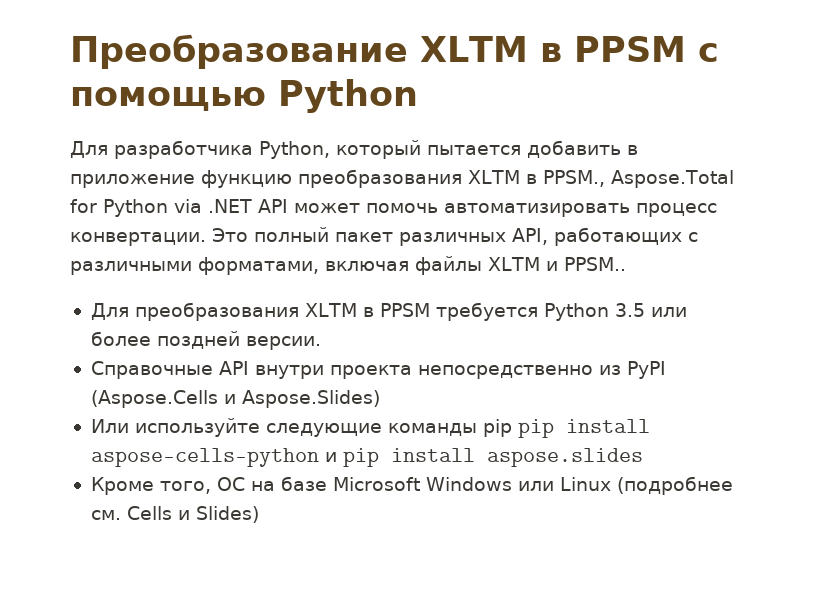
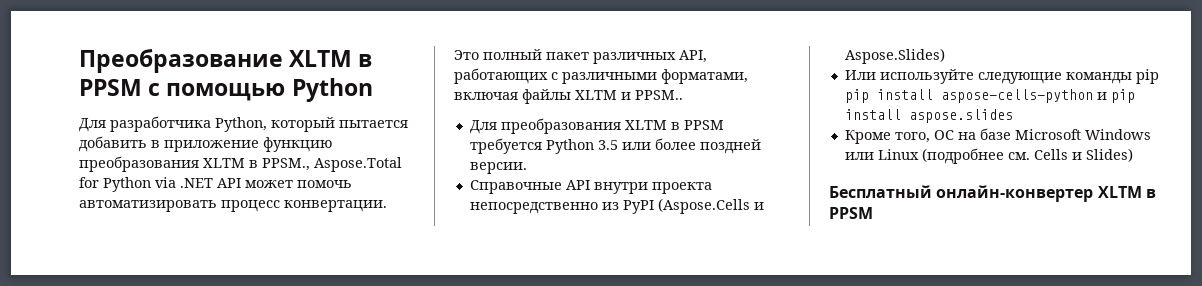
+ Бесплатный онлайн-конвертер XLTM в PPSM

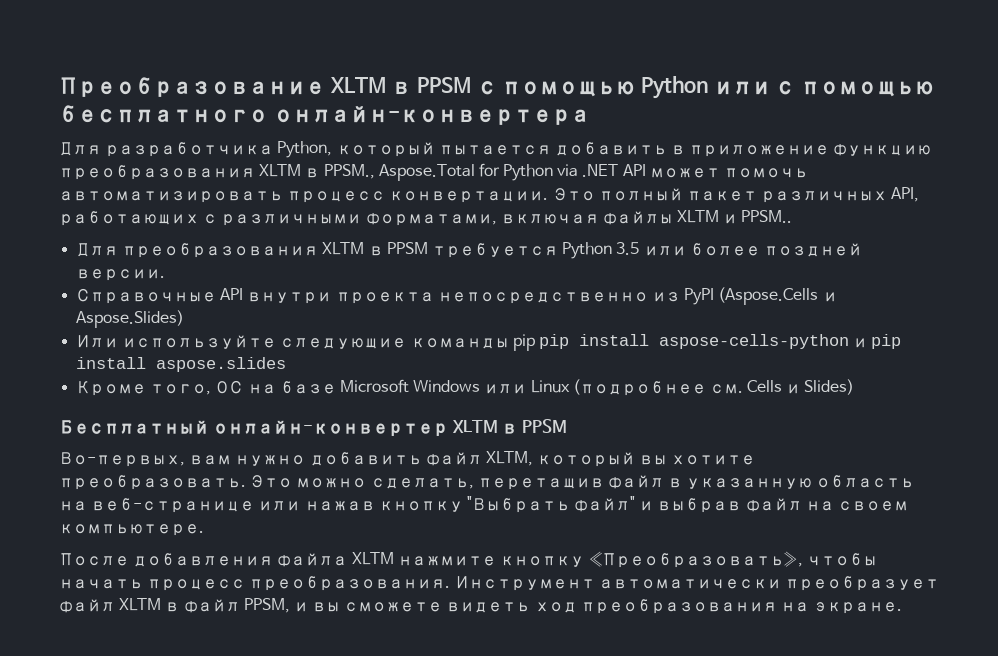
- Преобразование XLTM в PPSM с помощью Python
+ Преобразование XLTM в PPSM с помощью Python или с помощью бесплатного онлайн-конвертера
+ Во-первых, вам нужно добавить файл XLTM, который вы хотите преобразовать. Это можно сделать, перетащив файл в указанную область на веб-странице или нажав кнопку "Выбрать файл" и выбрав файл на своем компьютере.
+ После добавления файла XLTM нажмите кнопку «Преобразовать», чтобы начать процесс преобразования. Инструмент автоматически преобразует файл XLTM в файл PPSM, и вы сможете видеть ход преобразования на экране.

